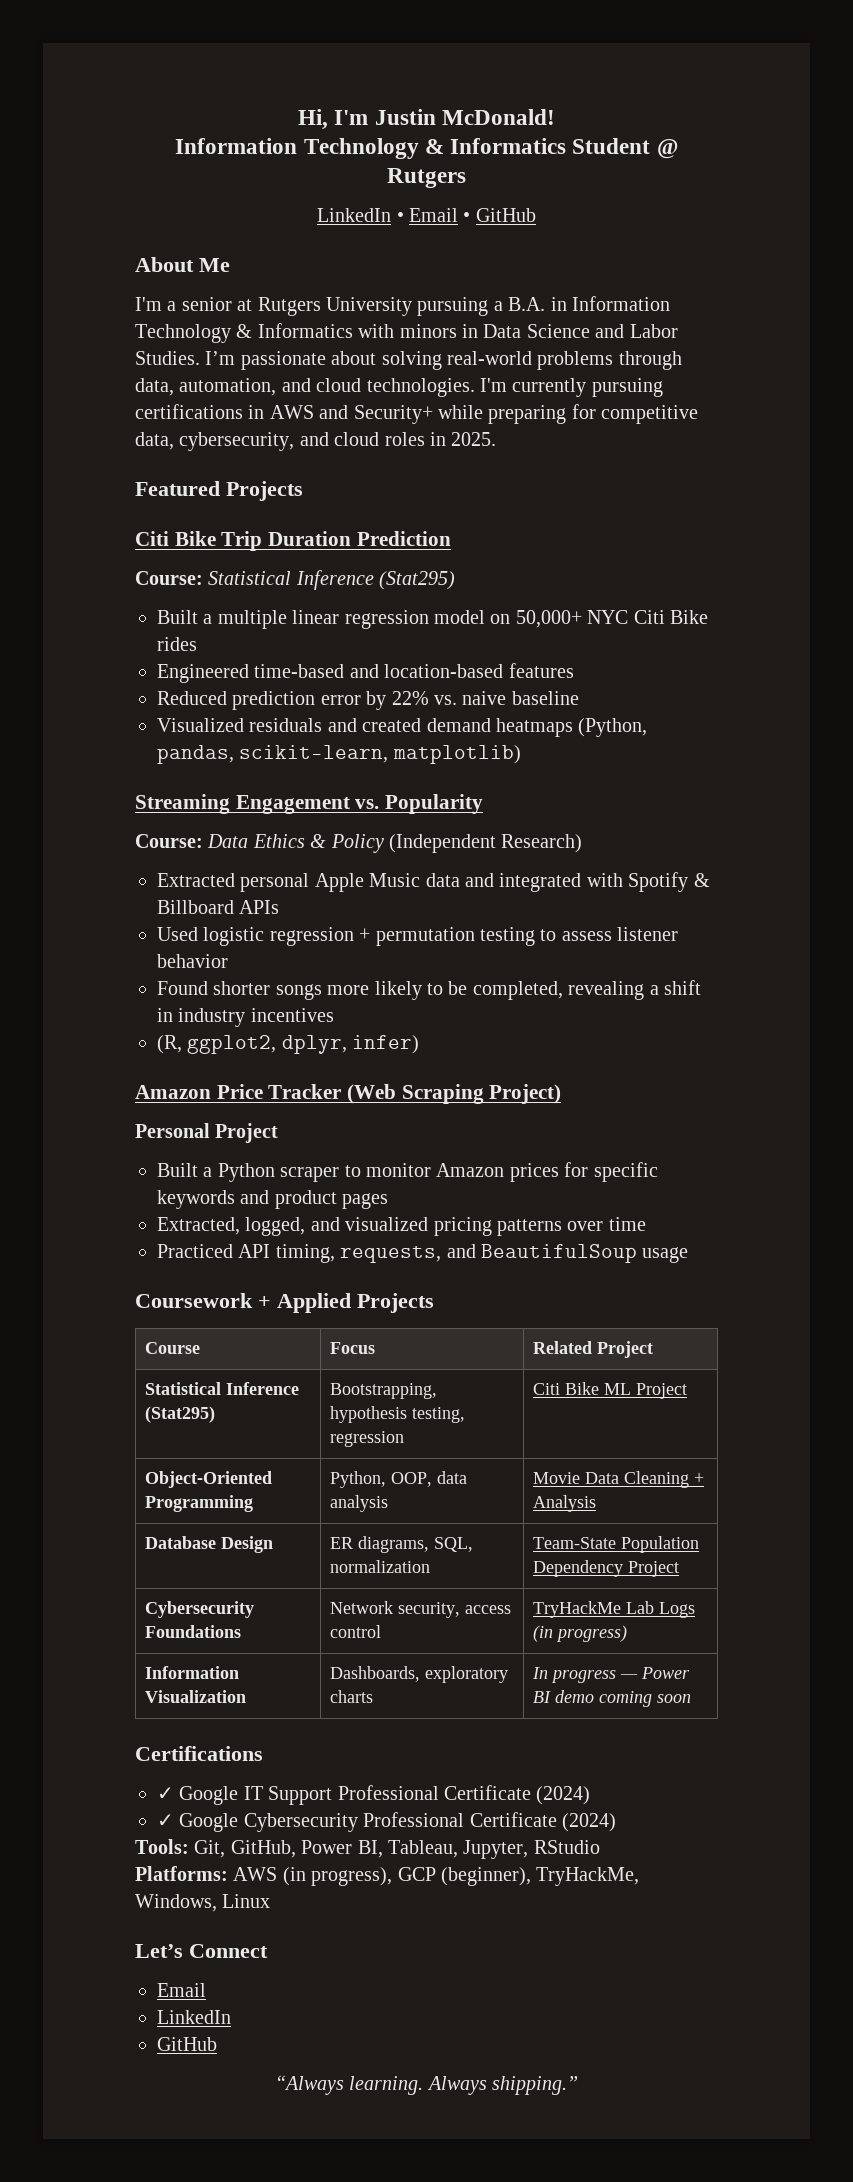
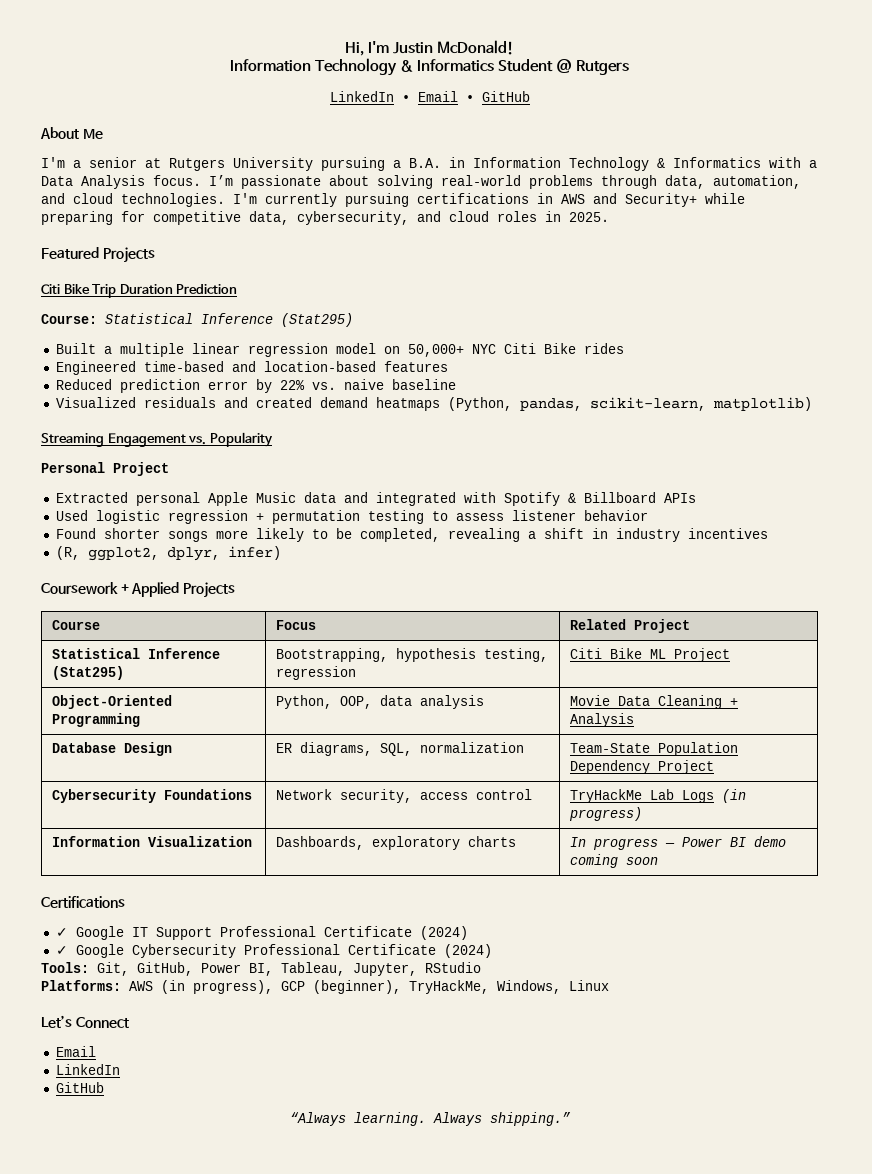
- I'm a senior at Rutgers University pursuing a B.A. in Information Technology & Informatics with minors in Data Science and Labor Studies.
+ I'm a senior at Rutgers University pursuing a B.A. in Information Technology & Informatics with a Data Analysis focus.
- Course: Data Ethics & Policy (Independent Research)
+ Personal Project
- Amazon Price Tracker (Web Scraping Project)
- Personal Project
- Built a Python scraper to monitor Amazon prices for specific keywords and product pages
- Extracted, logged, and visualized pricing patterns over time
- Practiced API timing, requests, and BeautifulSoup usage

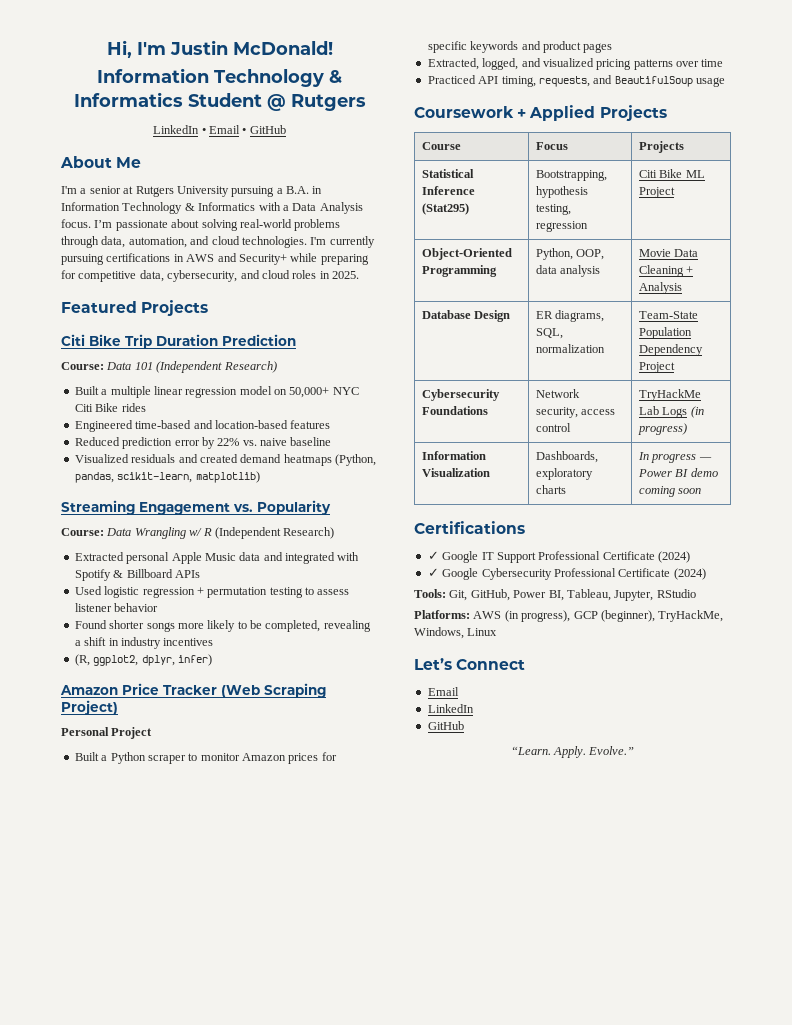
- Course: Statistical Inference (Stat295)
+ Course: Data 101 (Independent Research)
- Personal Project
+ Course: Data Wrangling w/ R (Independent Research)
+ Amazon Price Tracker (Web Scraping Project)
+ Personal Project
+ Built a Python scraper to monitor Amazon prices for specific keywords and product pages
+ Extracted, logged, and visualized pricing patterns over time
+ Practiced API timing, requests, and BeautifulSoup usage
- Course | Focus | Related Project
+ Course | Focus | Projects
- “Always learning. Always shipping.”
+ “Learn. Apply. Evolve.”

